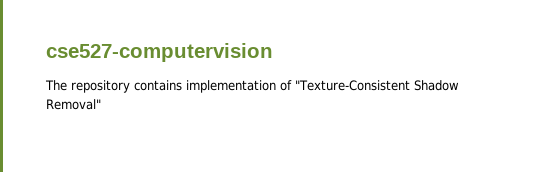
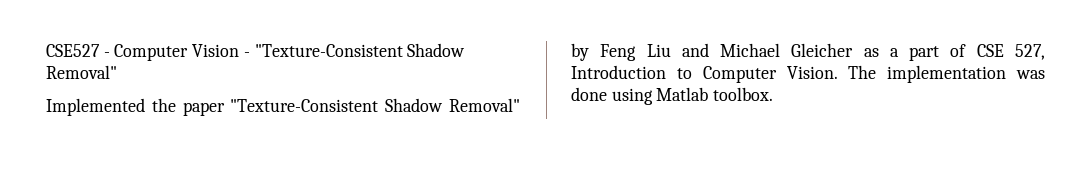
- cse527-computervision
- The repository contains implementation of "Texture-Consistent Shadow Removal"
+ CSE527 - Computer Vision - "Texture-Consistent Shadow Removal"
+ Implemented the paper "Texture-Consistent Shadow Removal" by Feng Liu and Michael Gleicher as a part of CSE 527, Introduction to Computer Vision. The implementation was done using Matlab toolbox.

